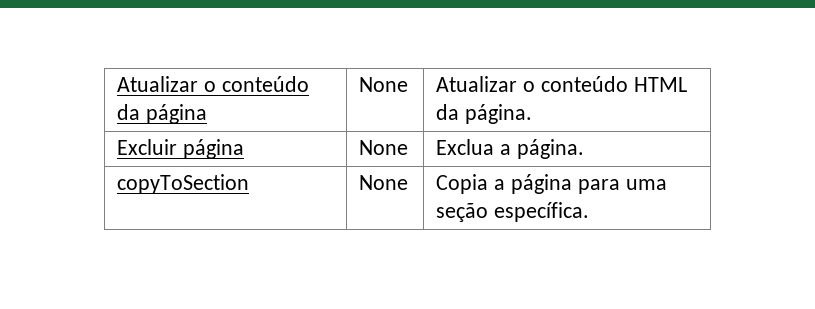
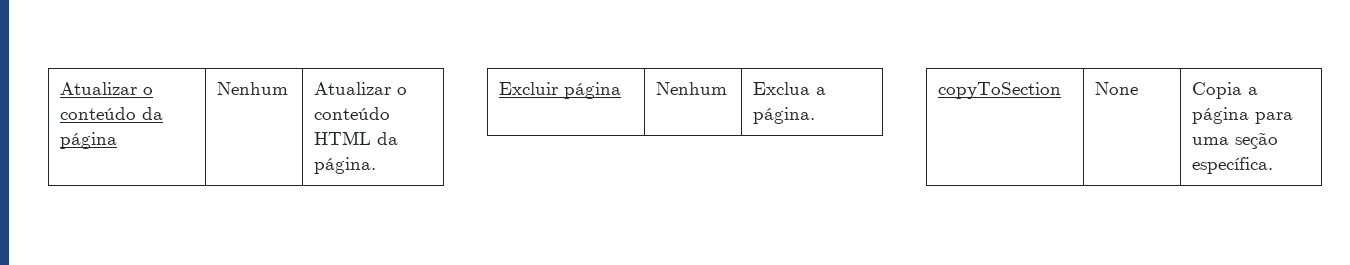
- Atualizar o conteúdo da página | None | Atualizar o conteúdo HTML da página.
+ Atualizar o conteúdo da página | Nenhum | Atualizar o conteúdo HTML da página.
- Excluir página | None | Exclua a página.
+ Excluir página | Nenhum | Exclua a página.

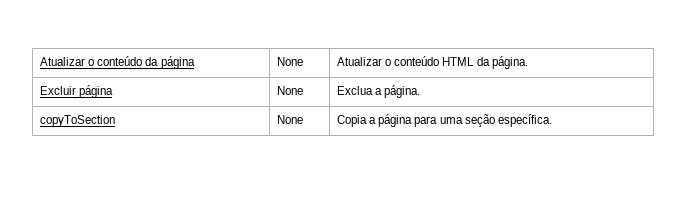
- Atualizar o conteúdo da página | Nenhum | Atualizar o conteúdo HTML da página.
+ Atualizar o conteúdo da página | None | Atualizar o conteúdo HTML da página.
- Excluir página | Nenhum | Exclua a página.
+ Excluir página | None | Exclua a página.

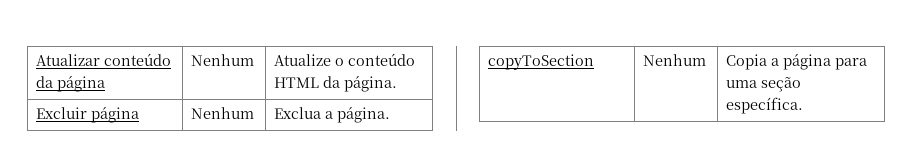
- Atualizar o conteúdo da página | None | Atualizar o conteúdo HTML da página.
+ Atualizar conteúdo da página | Nenhum | Atualize o conteúdo HTML da página.
- Excluir página | None | Exclua a página.
+ Excluir página | Nenhum | Exclua a página.
- copyToSection | None | Copia a página para uma seção específica.
+ copyToSection | Nenhum | Copia a página para uma seção específica.

